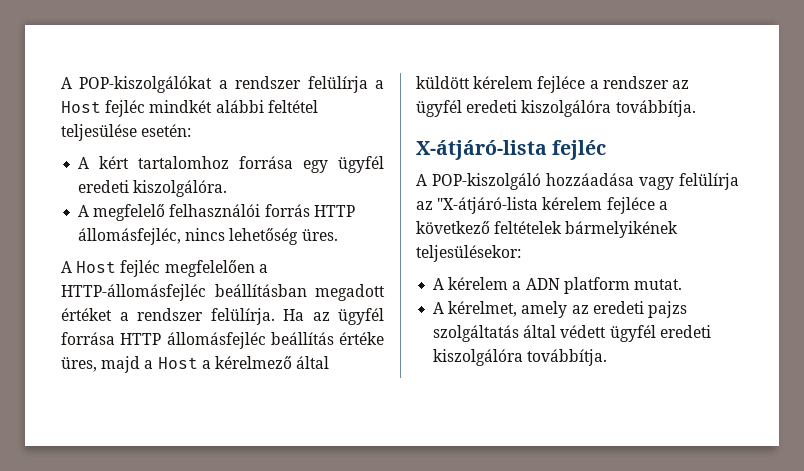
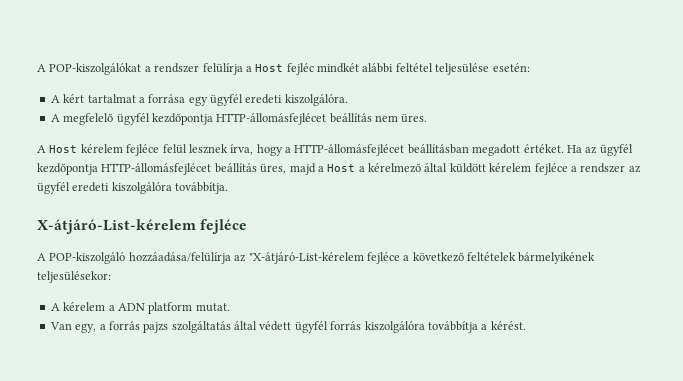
- A kért tartalomhoz forrása egy ügyfél eredeti kiszolgálóra.
+ A kért tartalmat a forrása egy ügyfél eredeti kiszolgálóra.
- A megfelelő felhasználói forrás HTTP állomásfejléc, nincs lehetőség üres.
- A Host fejléc megfelelően a HTTP-állomásfejléc beállításban megadott értéket a rendszer felülírja. Ha az ügyfél forrása HTTP állomásfejléc beállítás értéke üres, majd a Host a kérelmező által küldött kérelem fejléce a rendszer az ügyfél eredeti kiszolgálóra továbbítja.
+ A megfelelő ügyfél kezdőpontja HTTP-állomásfejlécet beállítás nem üres.
+ A Host kérelem fejléce felül lesznek írva, hogy a HTTP-állomásfejlécet beállításban megadott értéket. Ha az ügyfél kezdőpontja HTTP-állomásfejlécet beállítás üres, majd a Host a kérelmező által küldött kérelem fejléce a rendszer az ügyfél eredeti kiszolgálóra továbbítja.
- X-átjáró-lista fejléc
+ X-átjáró-List-kérelem fejléce
- A POP-kiszolgáló hozzáadása vagy felülírja az "X-átjáró-lista kérelem fejléce a következő feltételek bármelyikének teljesülésekor:
+ A POP-kiszolgáló hozzáadása/felülírja az "X-átjáró-List-kérelem fejléce a következő feltételek bármelyikének teljesülésekor:
- A kérelmet, amely az eredeti pajzs szolgáltatás által védett ügyfél eredeti kiszolgálóra továbbítja.
+ Van egy, a forrás pajzs szolgáltatás által védett ügyfél forrás kiszolgálóra továbbítja a kérést.

